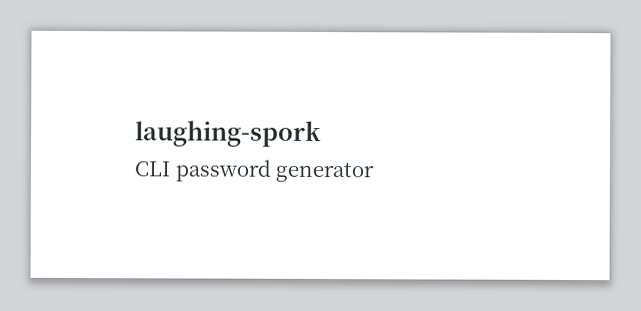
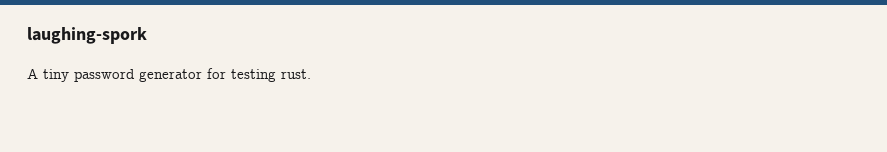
- CLI password generator
+ A tiny password generator for testing rust.

